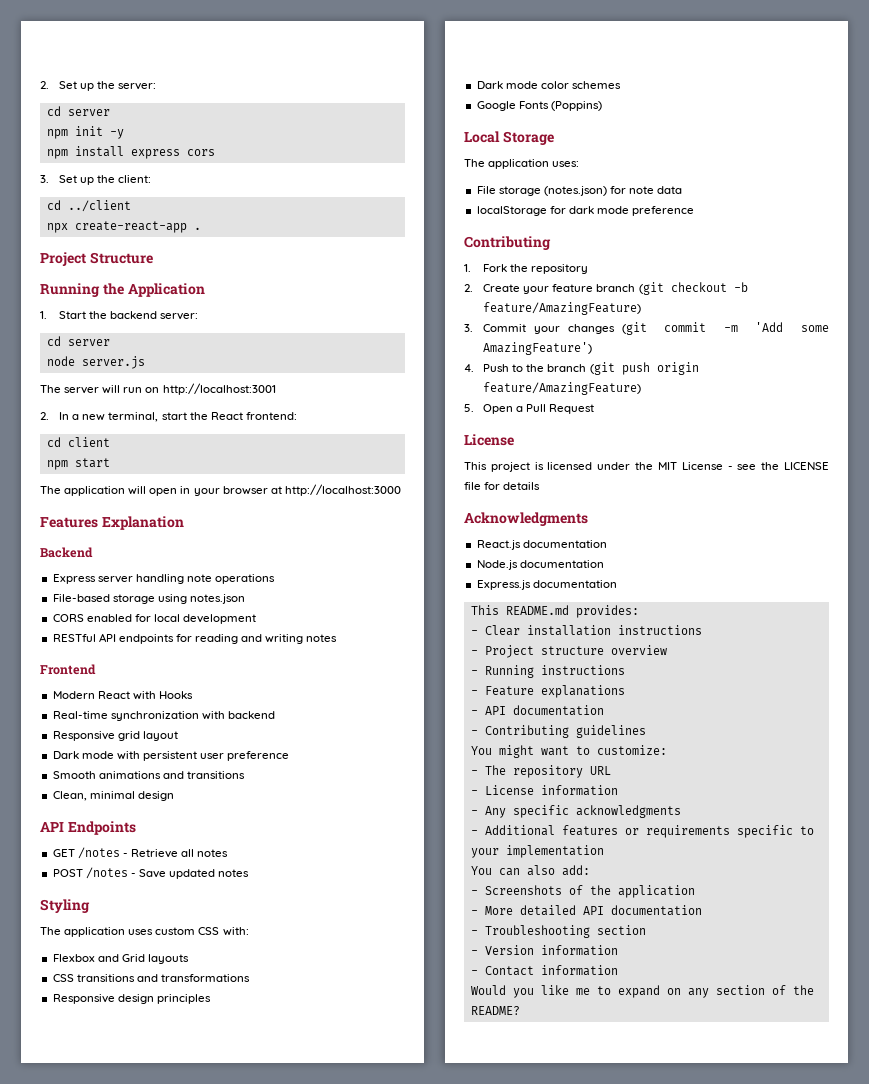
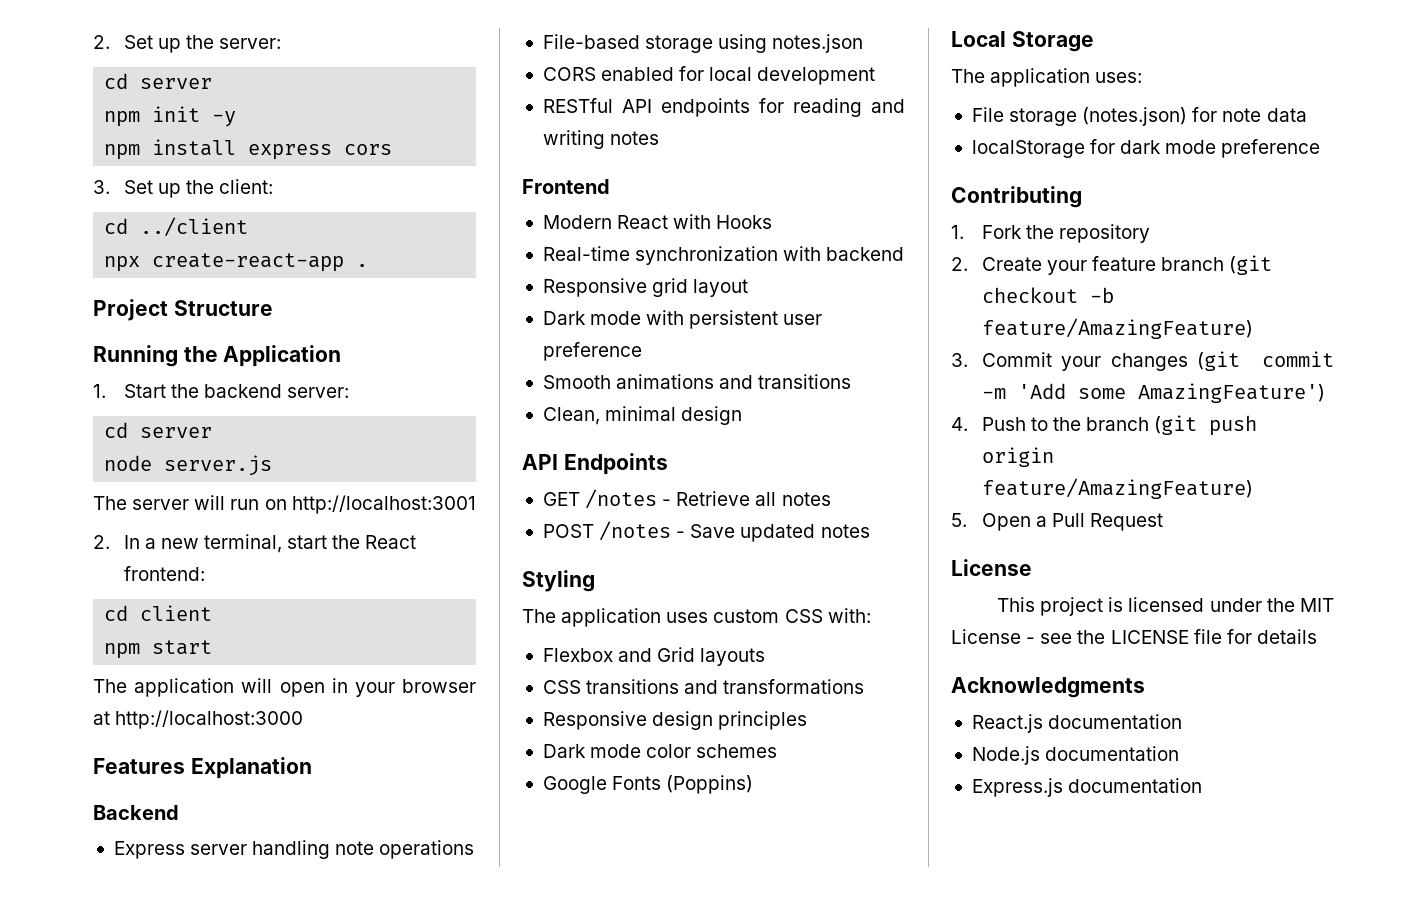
- This README.md provides:
- - Clear installation instructions
- - Project structure overview
- - Running instructions
- - Feature explanations
- - API documentation
- - Contributing guidelines
- You might want to customize:
- - The repository URL
- - License information
- - Any specific acknowledgments
- - Additional features or requirements specific to your implementation
- You can also add:
- - Screenshots of the application
- - More detailed API documentation
- - Troubleshooting section
- - Version information
- - Contact information
- Would you like me to expand on any section of the README?

